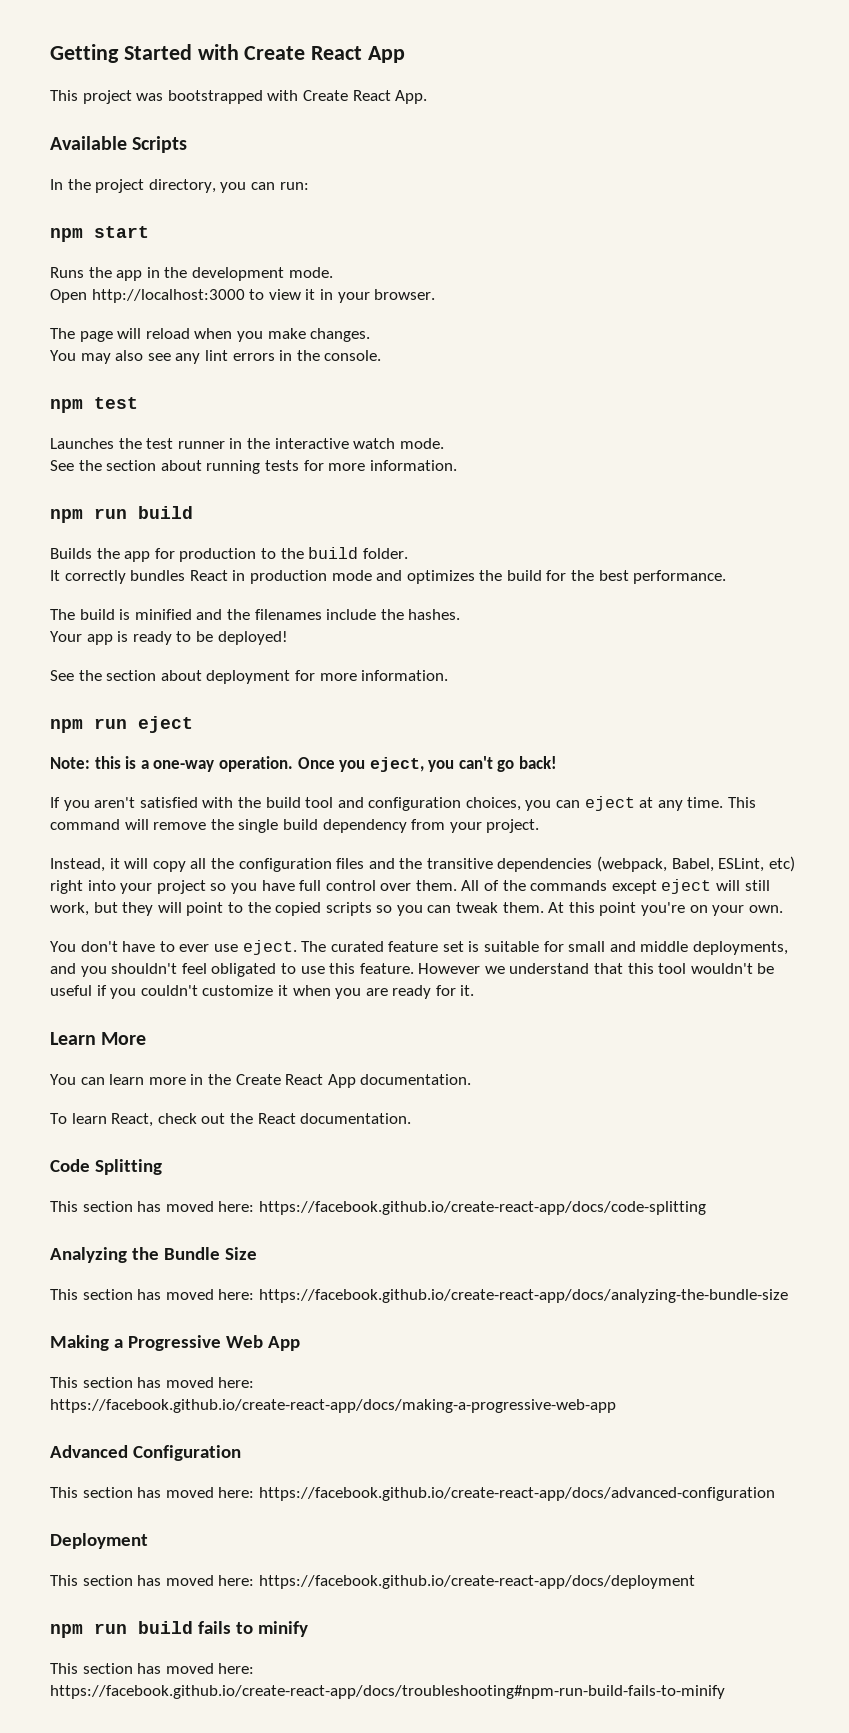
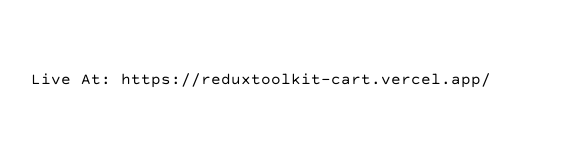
- Getting Started with Create React App
- This project was bootstrapped with Create React App.
- Available Scripts
- In the project directory, you can run:
- npm start
- Runs the app in the development mode.
- Open http://localhost:3000 to view it in your browser.
- The page will reload when you make changes.
- You may also see any lint errors in the console.
- npm test
- Launches the test runner in the interactive watch mode.
- See the section about running tests for more information.
- npm run build
- Builds the app for production to the build folder.
- It correctly bundles React in production mode and optimizes the build for the best performance.
- The build is minified and the filenames include the hashes.
- Your app is ready to be deployed!
- See the section about deployment for more information.
- npm run eject
- Note: this is a one-way operation. Once you eject, you can't go back!
- If you aren't satisfied with the build tool and configuration choices, you can eject at any time. This command will remove the single build dependency from your project.
- Instead, it will copy all the configuration files and the transitive dependencies (webpack, Babel, ESLint, etc) right into your project so you have full control over them. All of the commands except eject will still work, but they will point to the copied scripts so you can tweak them. At this point you're on your own.
- You don't have to ever use eject. The curated feature set is suitable for small and middle deployments, and you shouldn't feel obligated to use this feature. However we understand that this tool wouldn't be useful if you couldn't customize it when you are ready for it.
- Learn More
- You can learn more in the Create React App documentation.
- To learn React, check out the React documentation.
- Code Splitting
- This section has moved here: https://facebook.github.io/create-react-app/docs/code-splitting
- Analyzing the Bundle Size
- This section has moved here: https://facebook.github.io/create-react-app/docs/analyzing-the-bundle-size
- Making a Progressive Web App
- This section has moved here: https://facebook.github.io/create-react-app/docs/making-a-progressive-web-app
- Advanced Configuration
- This section has moved here: https://facebook.github.io/create-react-app/docs/advanced-configuration
- Deployment
- This section has moved here: https://facebook.github.io/create-react-app/docs/deployment
- npm run build fails to minify
- This section has moved here: https://facebook.github.io/create-react-app/docs/troubleshooting#npm-run-build-fails-to-minify
+ Live At: https://reduxtoolkit-cart.vercel.app/

